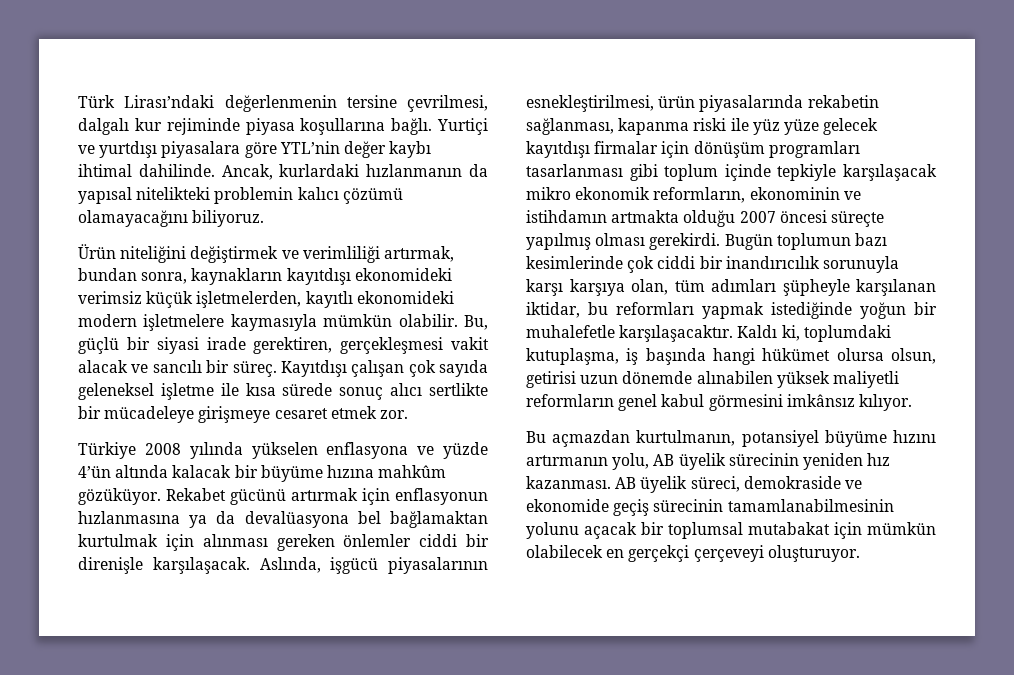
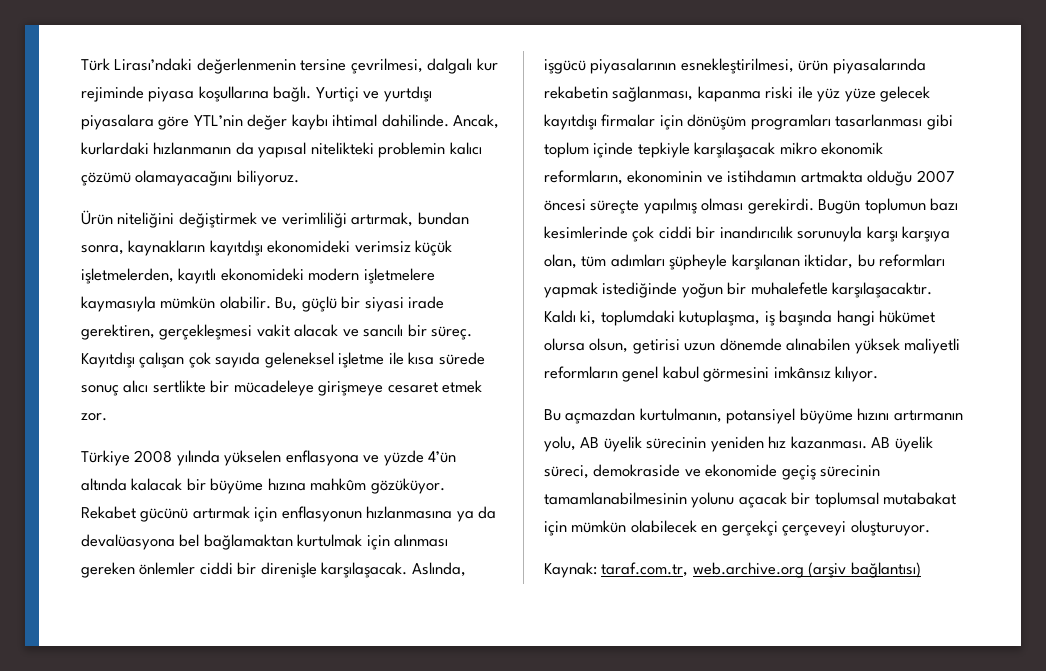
+ Kaynak: taraf.com.tr, web.archive.org (arşiv bağlantısı)

